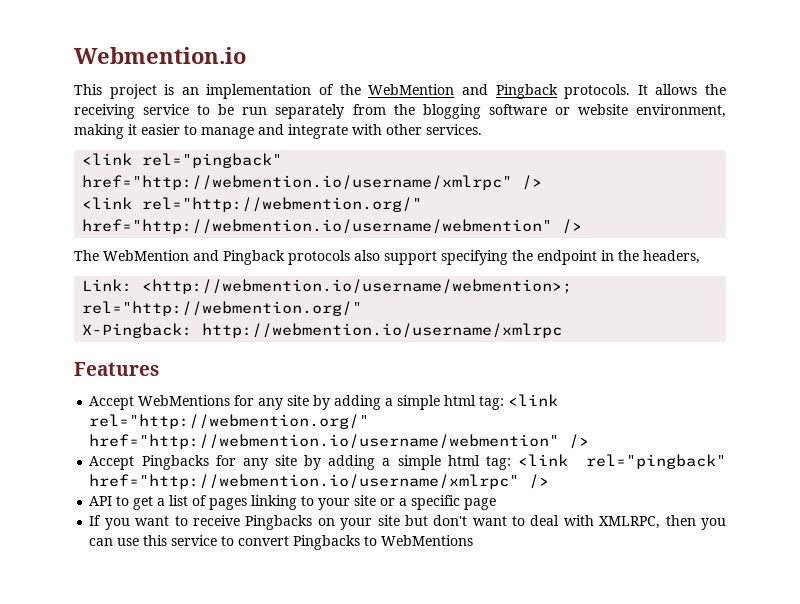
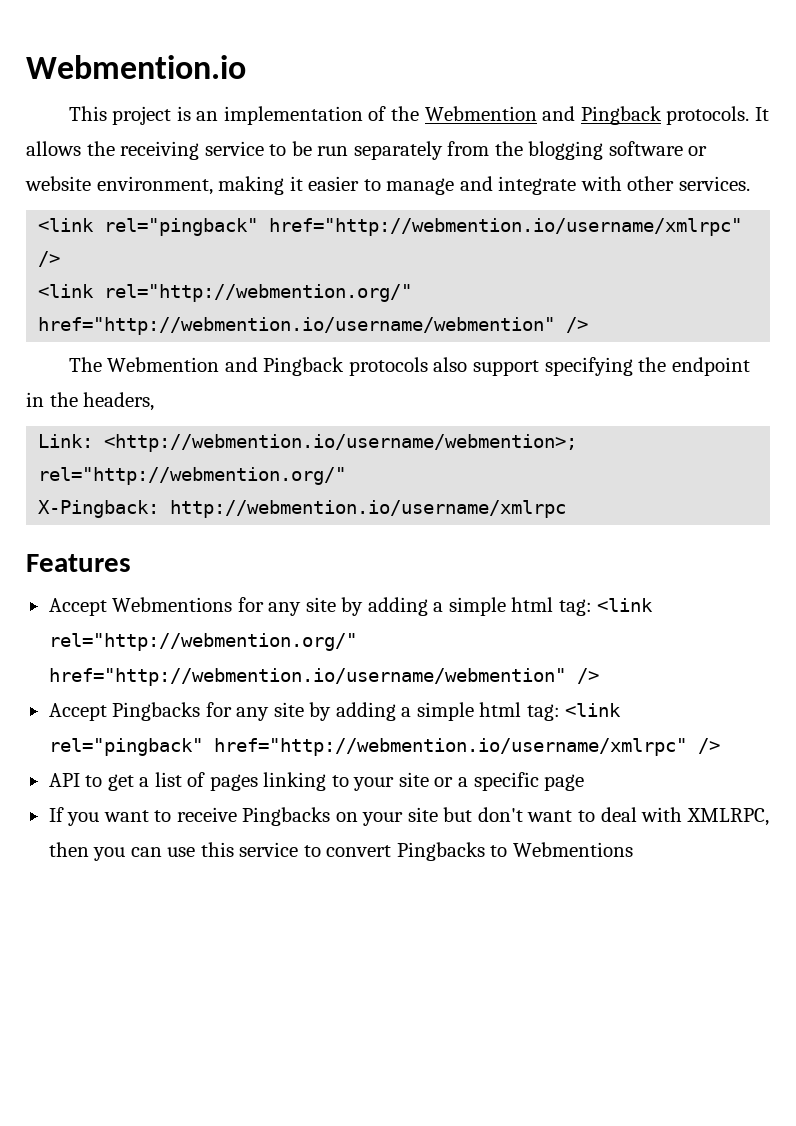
- This project is an implementation of the WebMention and Pingback protocols.
+ This project is an implementation of the Webmention and Pingback protocols.
- The WebMention and Pingback protocols also support specifying the endpoint in the headers,
+ The Webmention and Pingback protocols also support specifying the endpoint in the headers,
- Accept WebMentions for any site by adding a simple html tag: <link rel="http://webmention.org/" href="http://webmention.io/username/webmention" />
+ Accept Webmentions for any site by adding a simple html tag: <link rel="http://webmention.org/" href="http://webmention.io/username/webmention" />
- If you want to receive Pingbacks on your site but don't want to deal with XMLRPC, then you can use this service to convert Pingbacks to WebMentions
+ If you want to receive Pingbacks on your site but don't want to deal with XMLRPC, then you can use this service to convert Pingbacks to Webmentions

